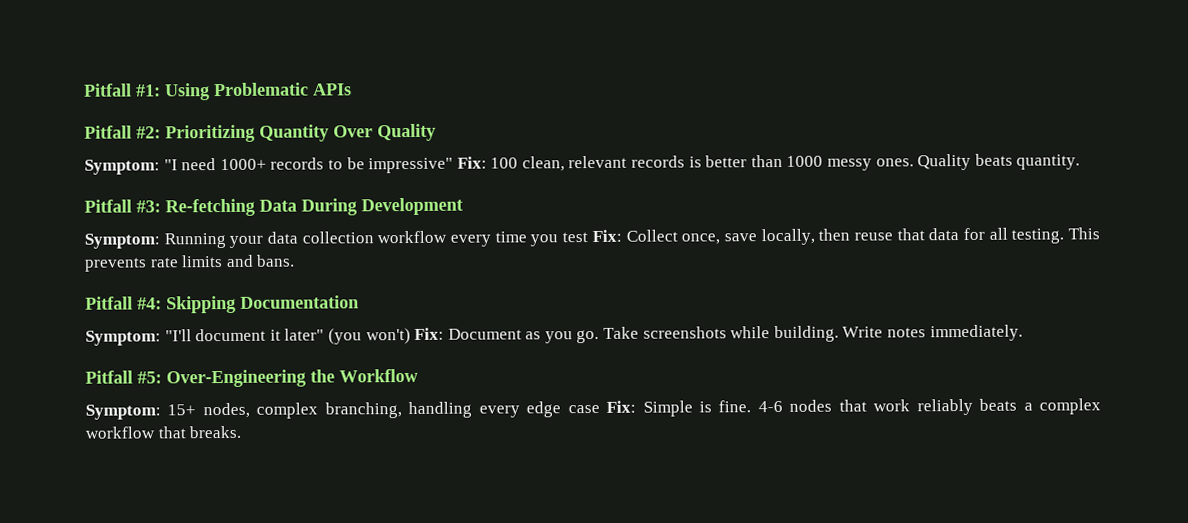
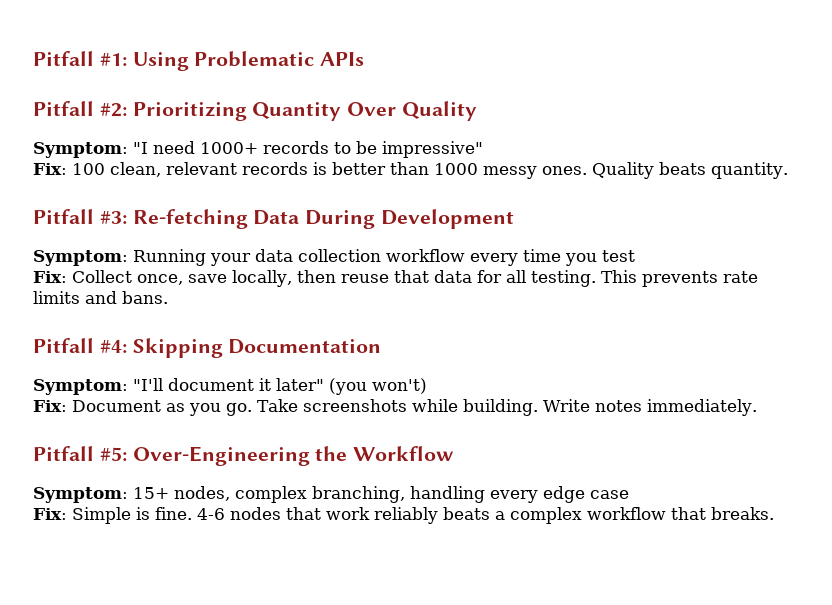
- Symptom: "I need 1000+ records to be impressive" Fix: 100 clean, relevant records is better than 1000 messy ones.
+ Symptom: "I need 1000+ records to be impressive"
+ Fix: 100 clean, relevant records is better than 1000 messy ones.
- Symptom: Running your data collection workflow every time you test Fix: Collect once, save locally, then reuse that data for all testing.
+ Symptom: Running your data collection workflow every time you test
+ Fix: Collect once, save locally, then reuse that data for all testing.
- Symptom: "I'll document it later" (you won't) Fix: Document as you go.
+ Symptom: "I'll document it later" (you won't)
+ Fix: Document as you go.
- Symptom: 15+ nodes, complex branching, handling every edge case Fix: Simple is fine.
+ Symptom: 15+ nodes, complex branching, handling every edge case
+ Fix: Simple is fine.

